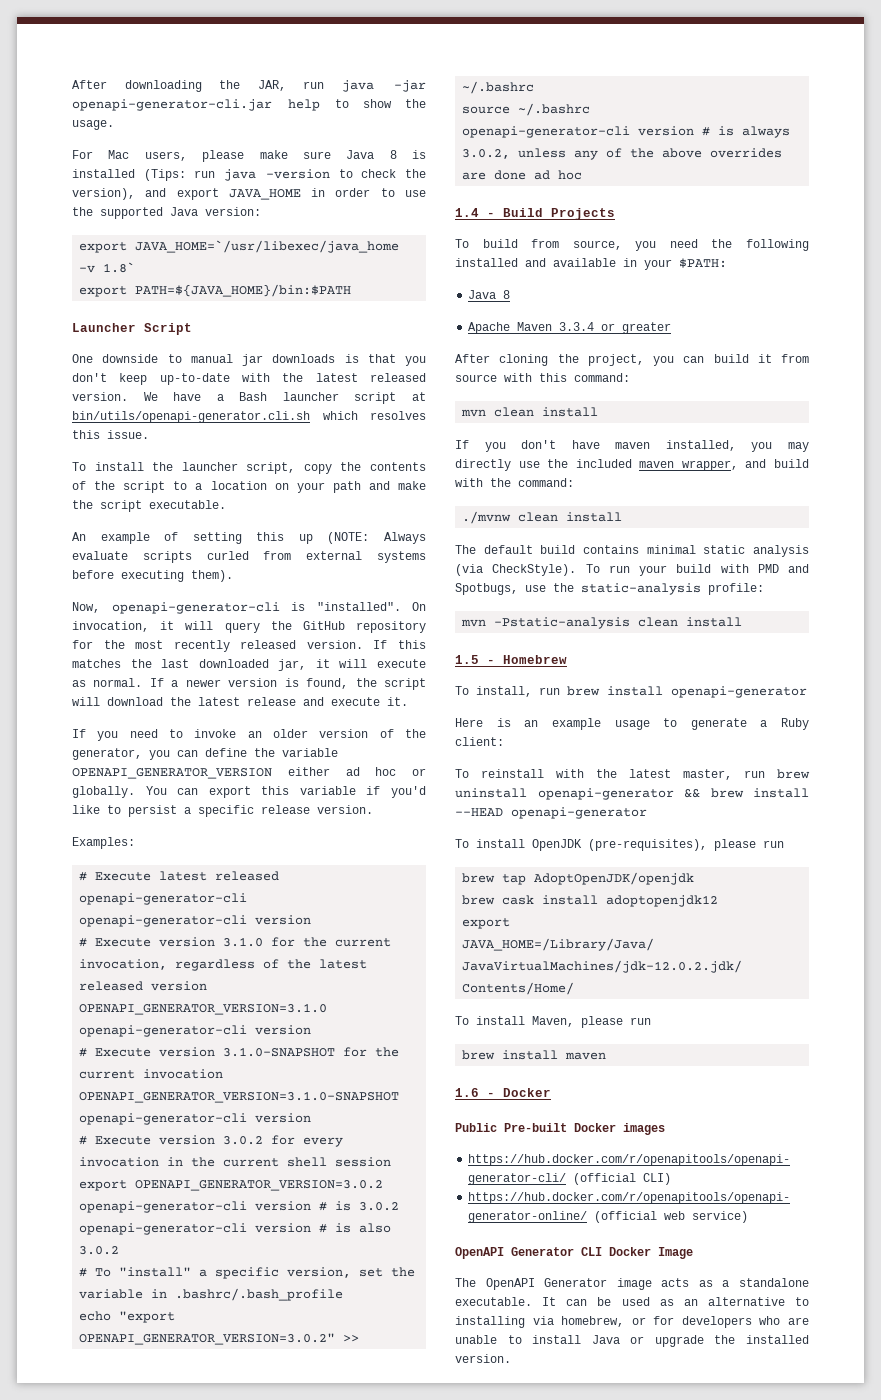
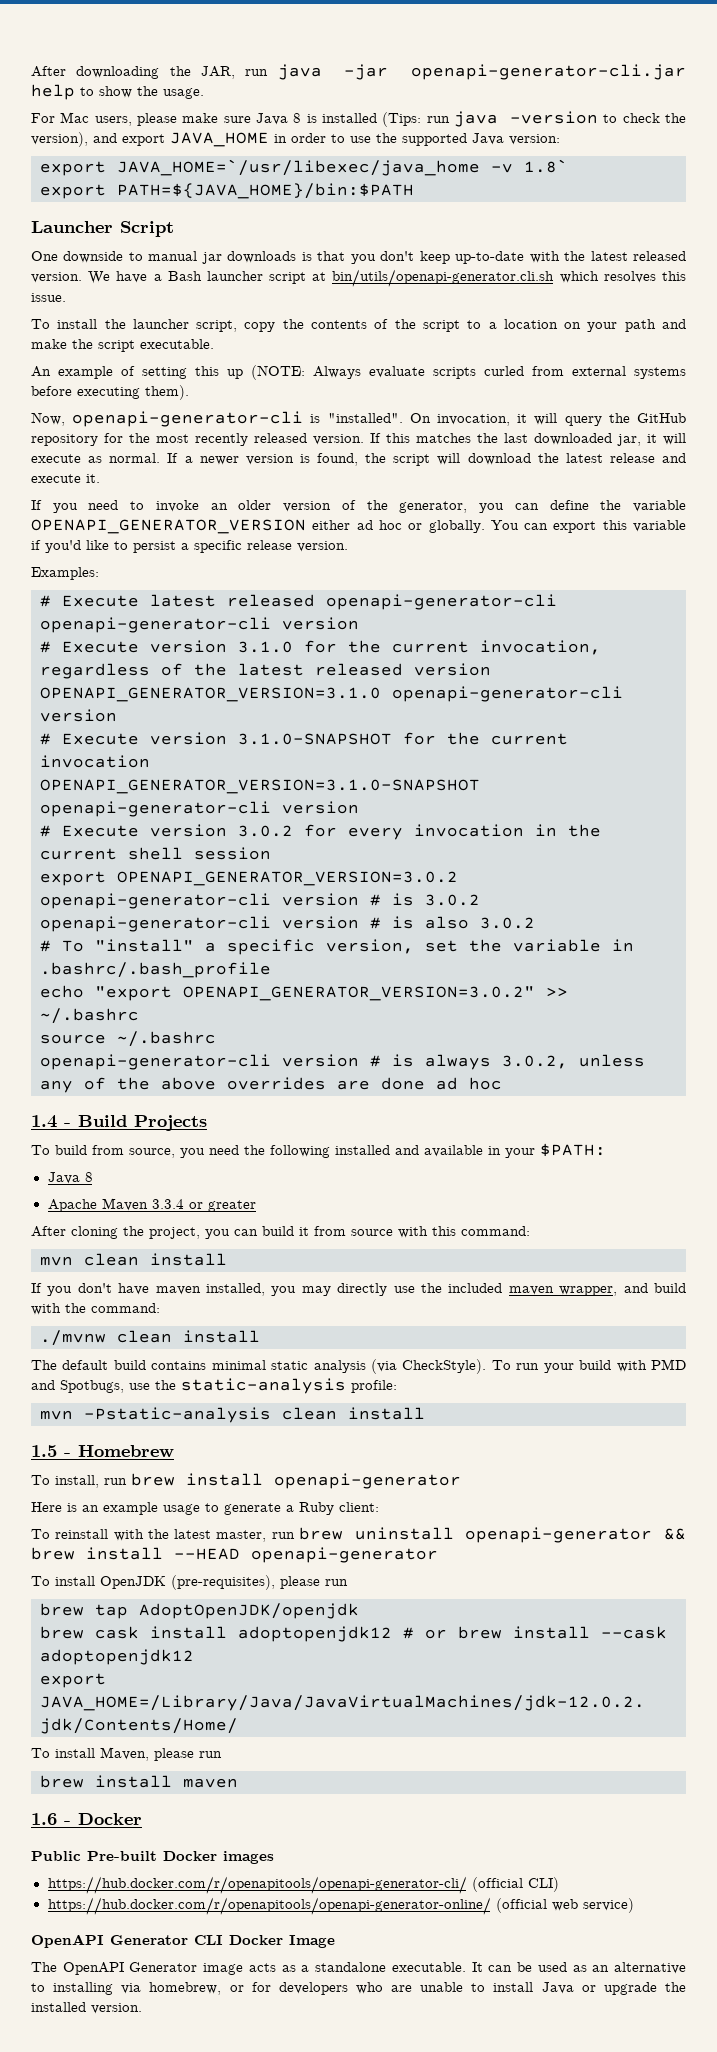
- brew cask install adoptopenjdk12
+ brew cask install adoptopenjdk12 # or brew install --cask adoptopenjdk12

